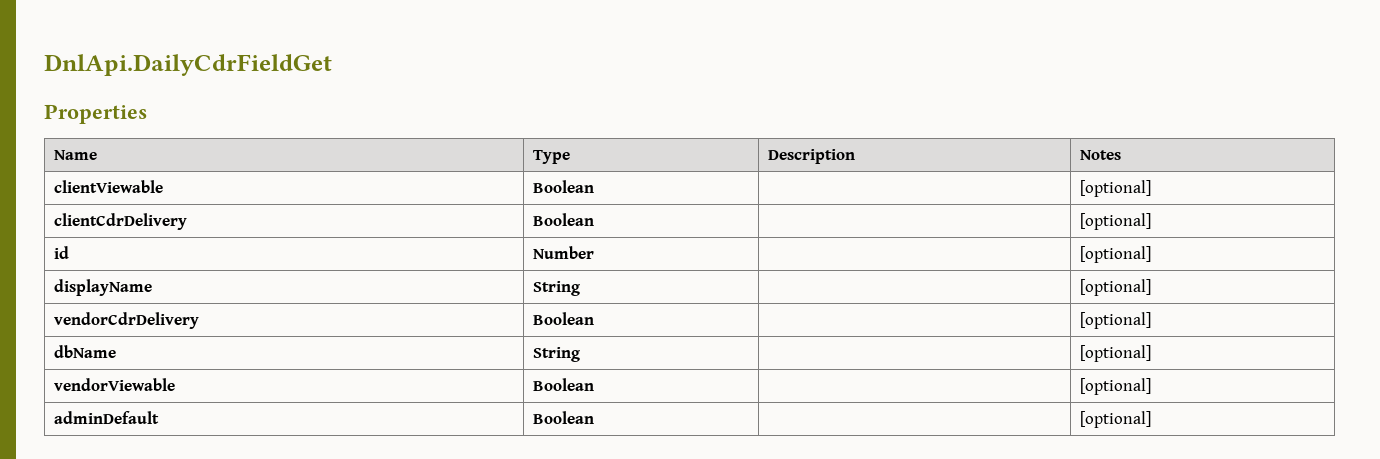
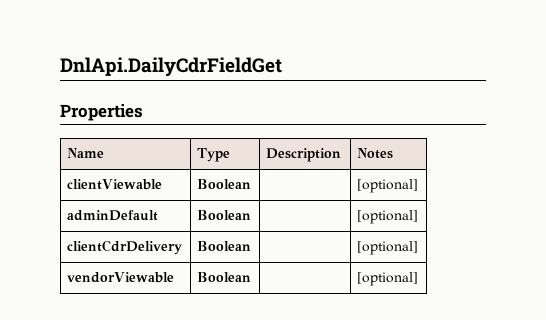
+ adminDefault | Boolean | | [optional]
  clientCdrDelivery | Boolean | | [optional]
- id | Number | | [optional]
- displayName | String | | [optional]
- vendorCdrDelivery | Boolean | | [optional]
- dbName | String | | [optional]
- adminDefault | Boolean | | [optional]

